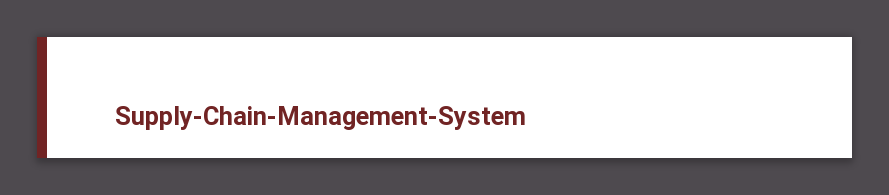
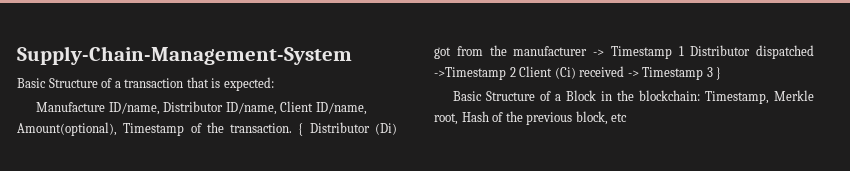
+ Basic Structure of a transaction that is expected:
+ Manufacture ID/name, Distributor ID/name, Client ID/name, Amount(optional), Timestamp of the transaction. { Distributor (Di) got from the manufacturer -> Timestamp 1 Distributor dispatched ->Timestamp 2 Client (Ci) received -> Timestamp 3 }
+ Basic Structure of a Block in the blockchain: Timestamp, Merkle root, Hash of the previous block, etc

